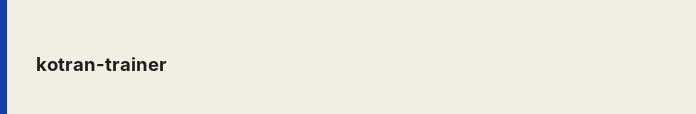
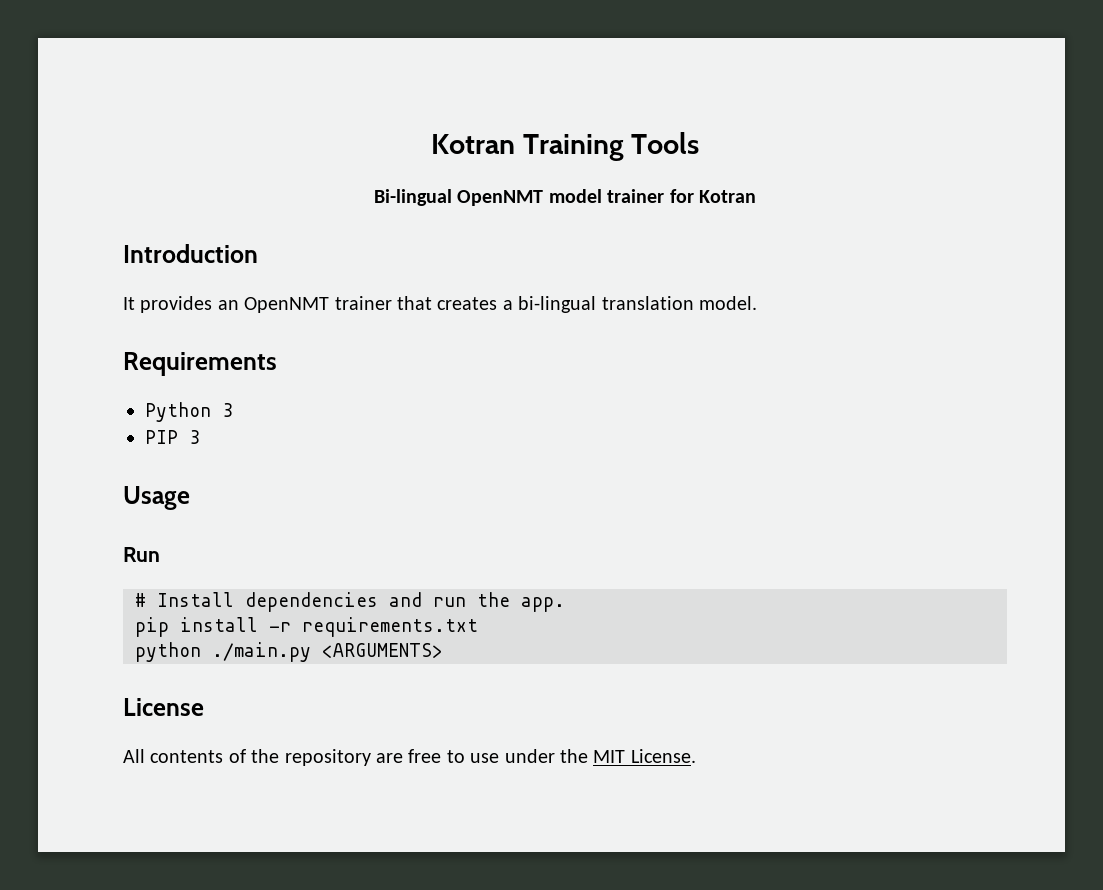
- kotran-trainer
+ Kotran Training Tools
+ Bi-lingual OpenNMT model trainer for Kotran
+ Introduction
+ It provides an OpenNMT trainer that creates a bi-lingual translation model.
+ Requirements
+ Python 3
+ PIP 3
+ Usage
+ Run
+ # Install dependencies and run the app.
+ pip install -r requirements.txt
+ python ./main.py <ARGUMENTS>
+ License
+ All contents of the repository are free to use under the MIT License.

